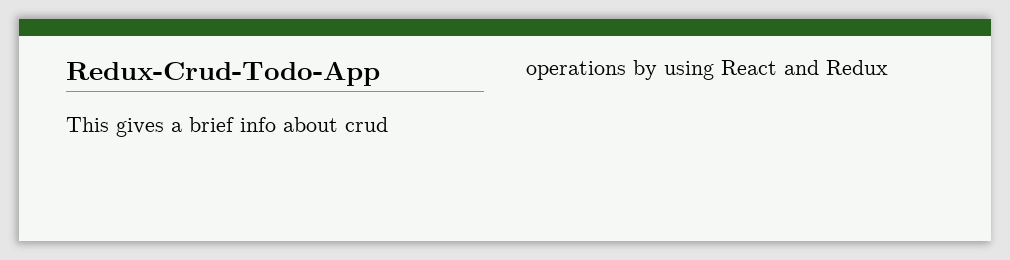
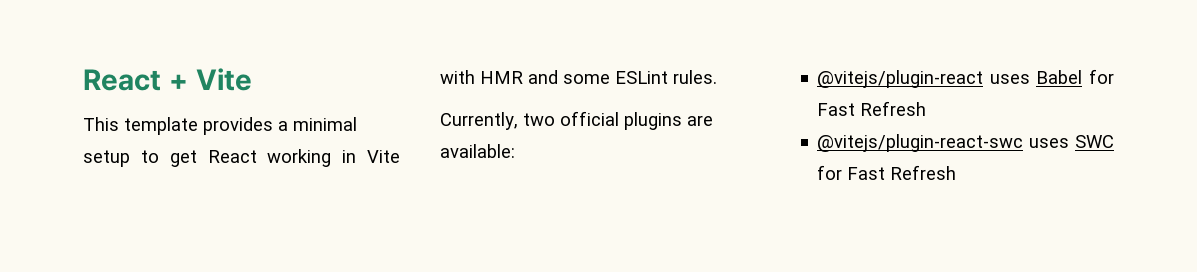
- Redux-Crud-Todo-App
- This gives a brief info about crud operations by using React and Redux
+ React + Vite
+ This template provides a minimal setup to get React working in Vite with HMR and some ESLint rules.
+ Currently, two official plugins are available:
+ @vitejs/plugin-react uses Babel for Fast Refresh
+ @vitejs/plugin-react-swc uses SWC for Fast Refresh

